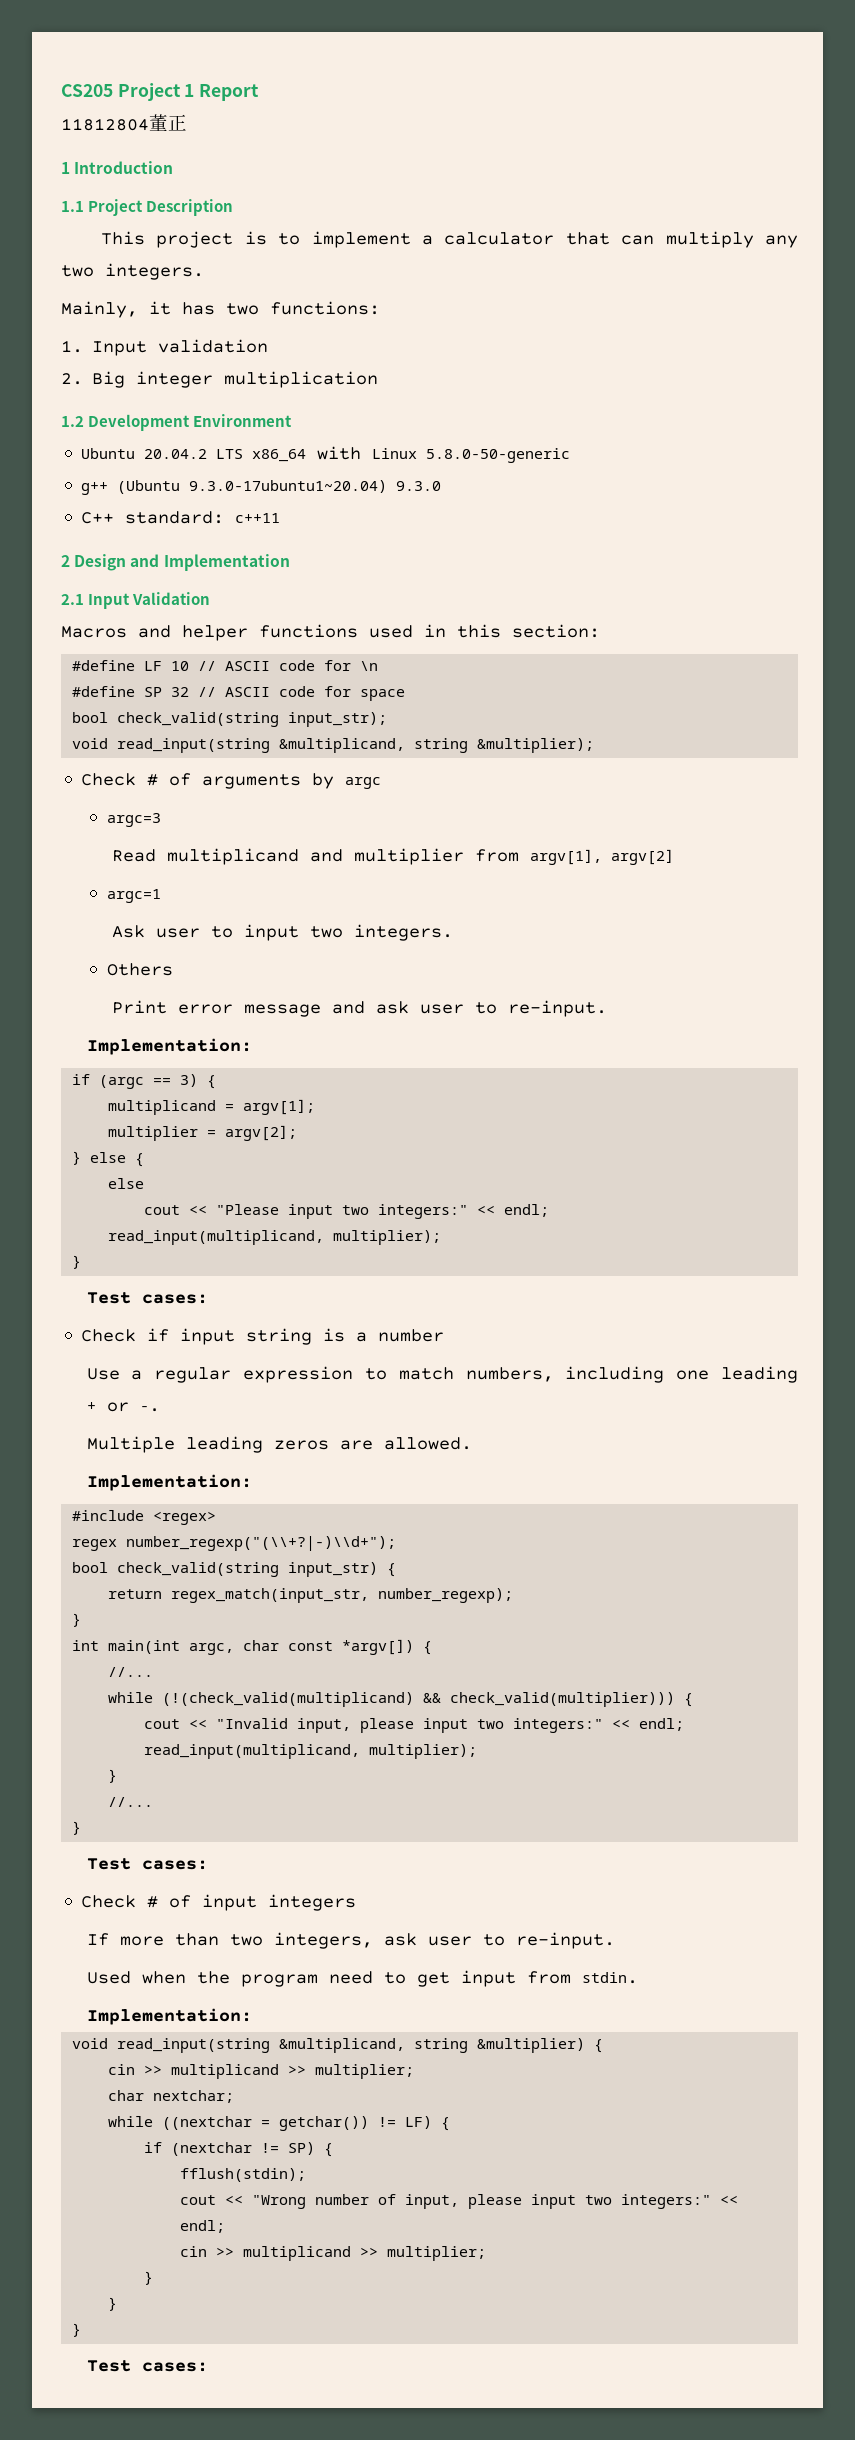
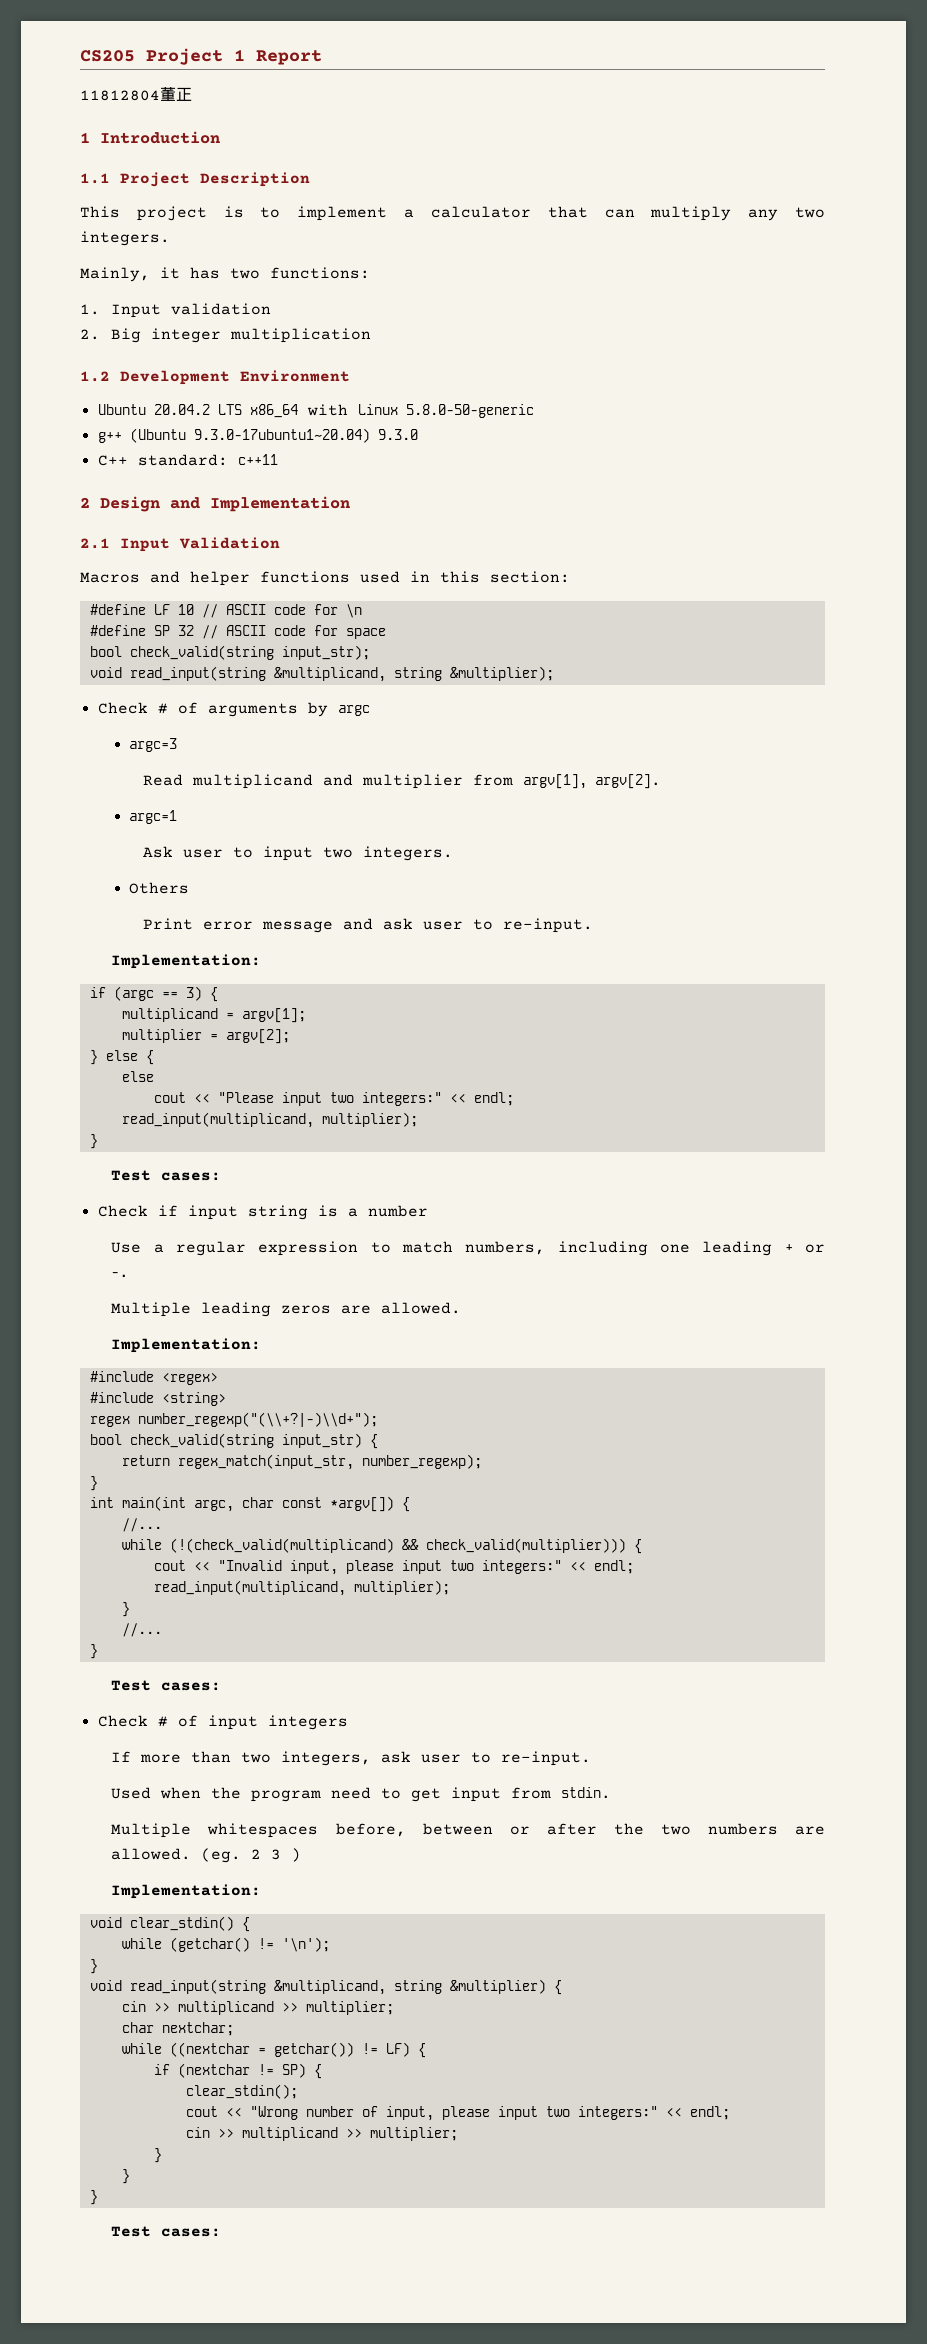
- Read multiplicand and multiplier from argv[1], argv[2]
+ Read multiplicand and multiplier from argv[1], argv[2].
+ #include <string>
  Used when the program need to get input from stdin.
+ Multiple whitespaces before, between or after the two numbers are allowed. (eg. 2 3 )
  Implementation:
+ void clear_stdin() {
+ while (getchar() != '\n');
+ }
- fflush(stdin);
+ clear_stdin();

